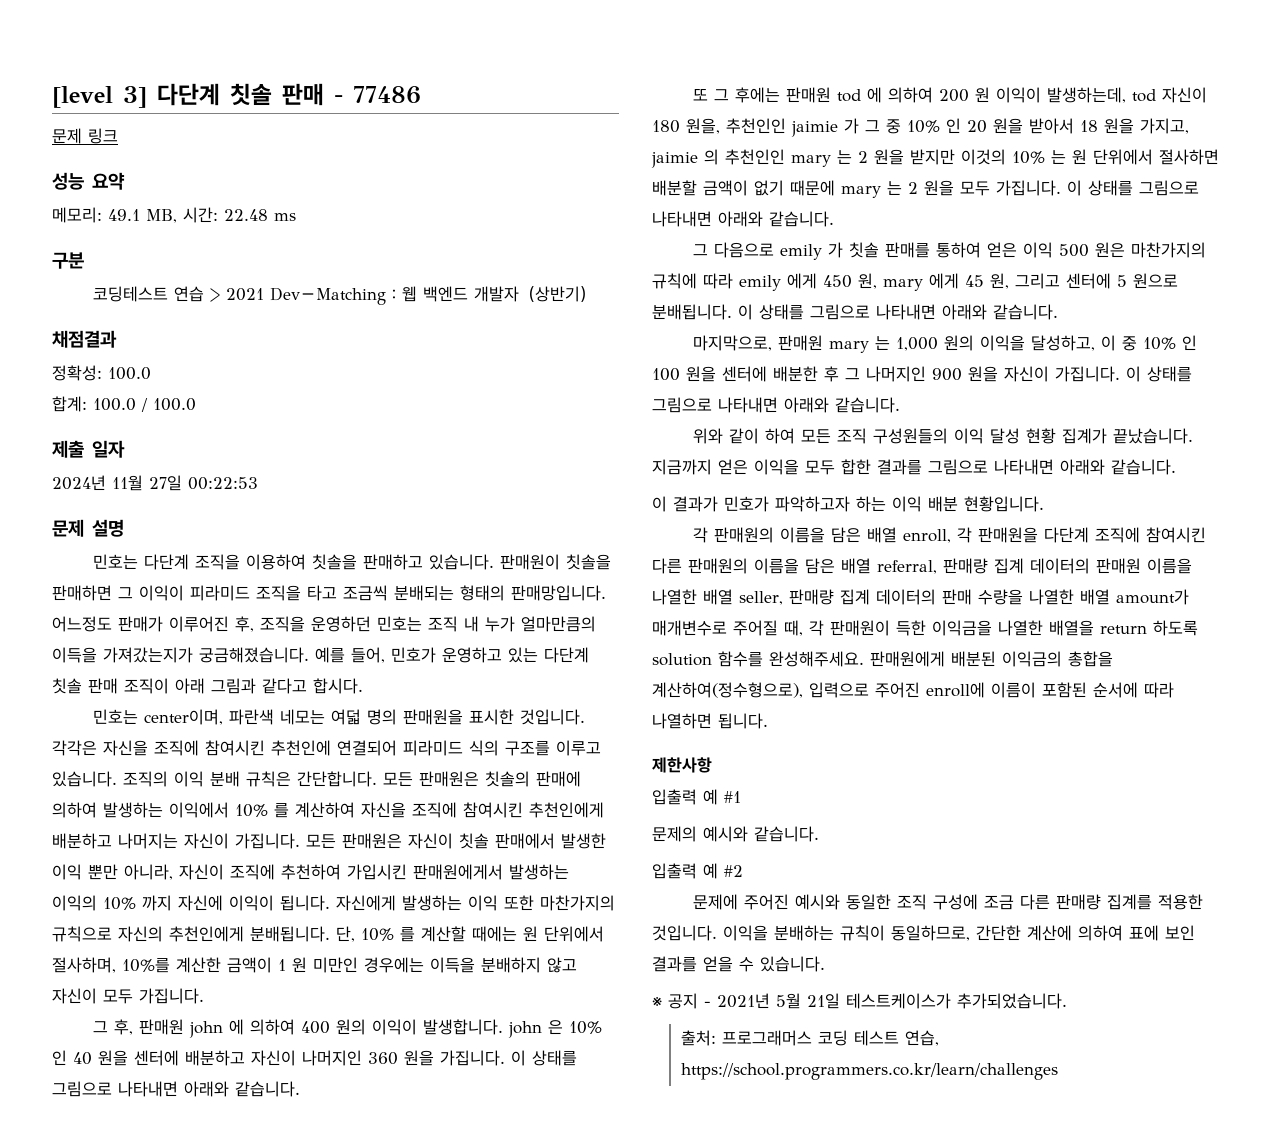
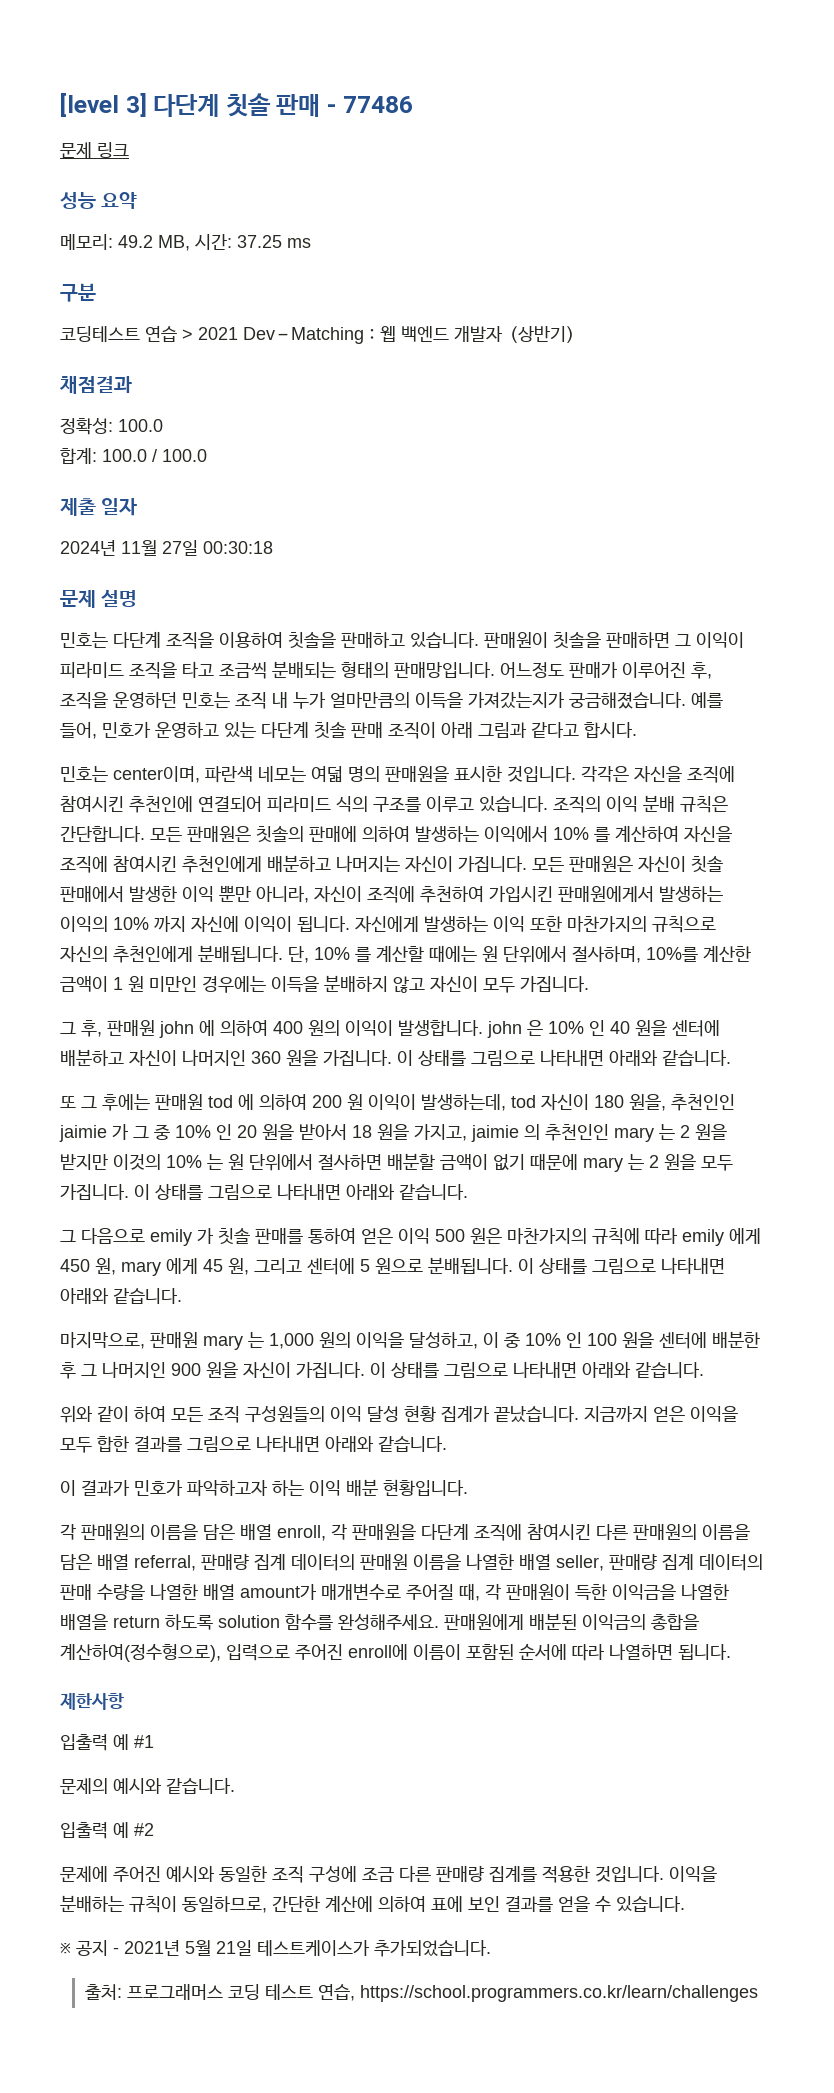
- 메모리: 49.1 MB, 시간: 22.48 ms
+ 메모리: 49.2 MB, 시간: 37.25 ms
- 2024년 11월 27일 00:22:53
+ 2024년 11월 27일 00:30:18

